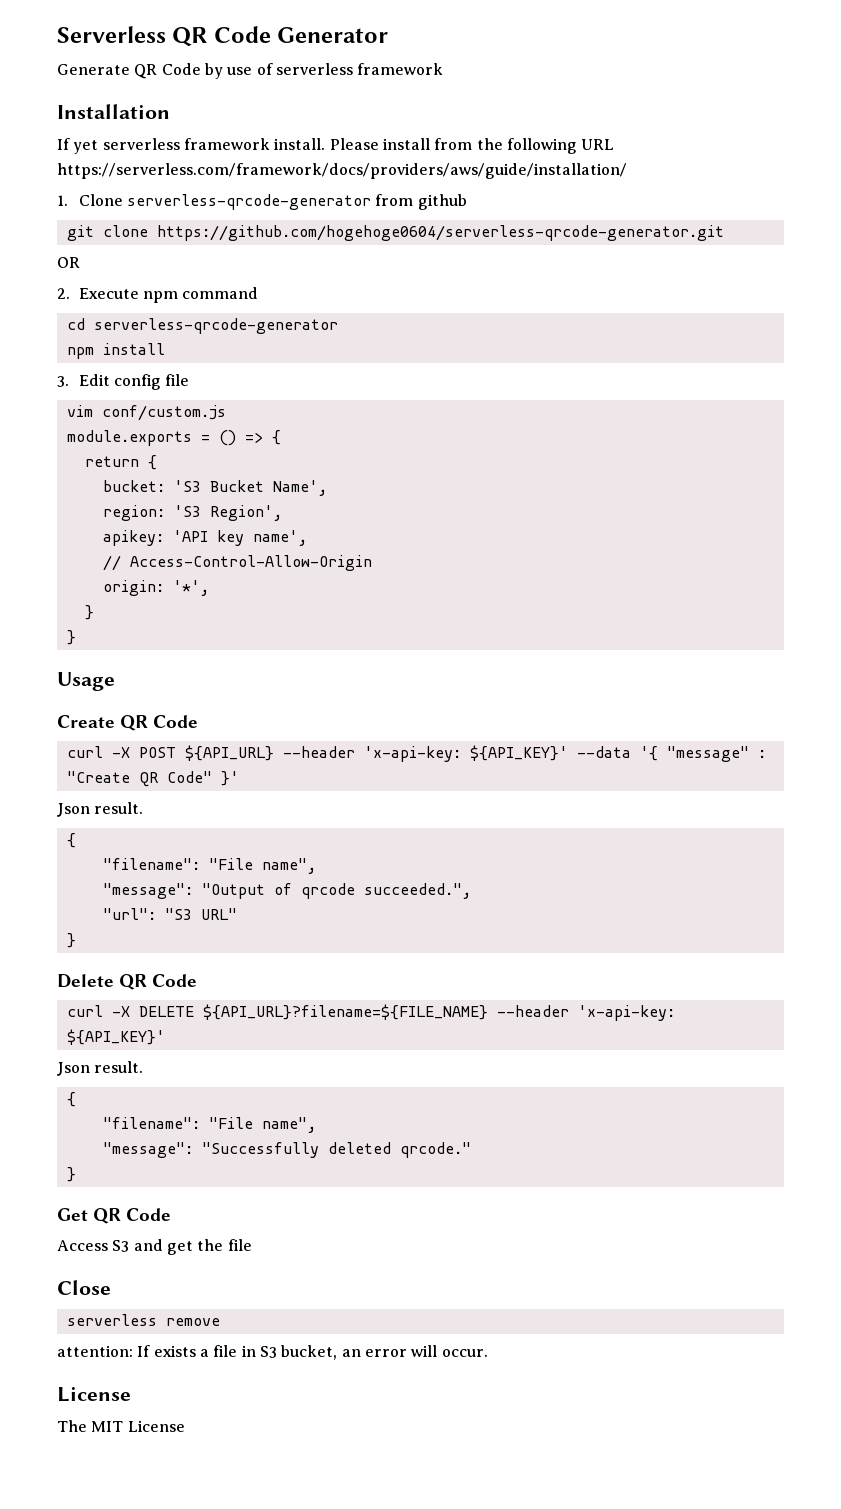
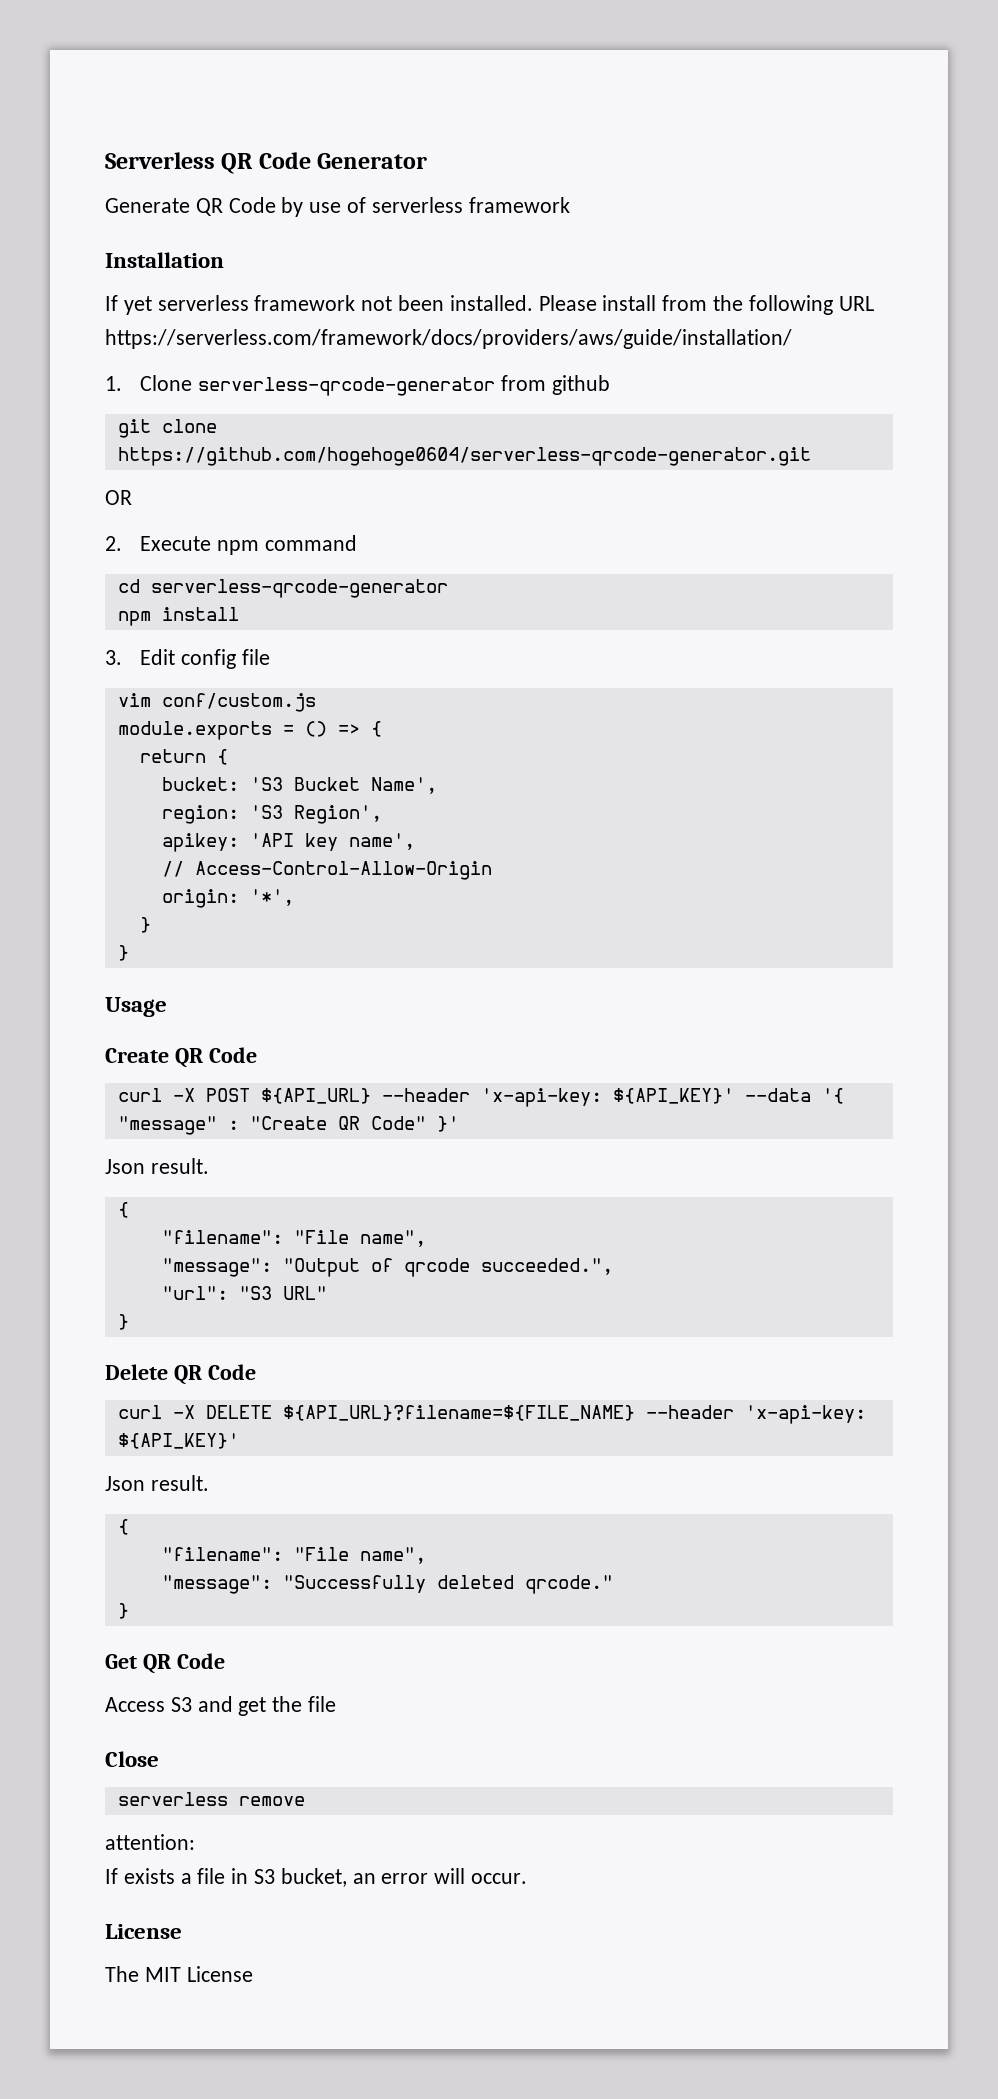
- If yet serverless framework install.
+ If yet serverless framework not been installed.
- attention: If exists a file in S3 bucket, an error will occur.
+ attention:
+ If exists a file in S3 bucket, an error will occur.

